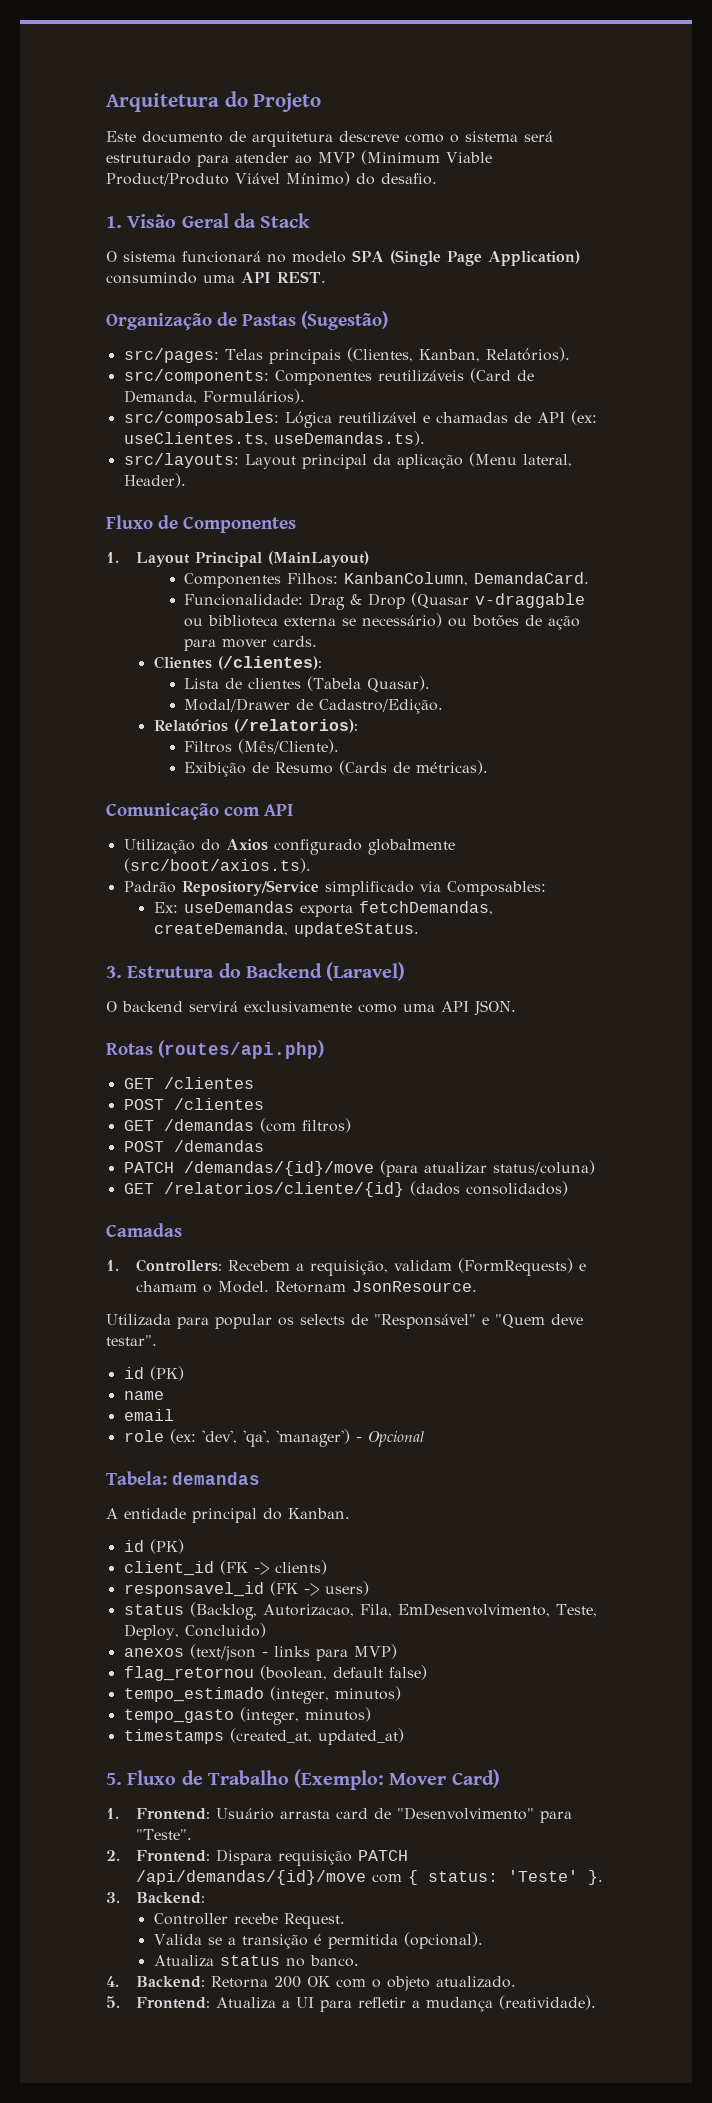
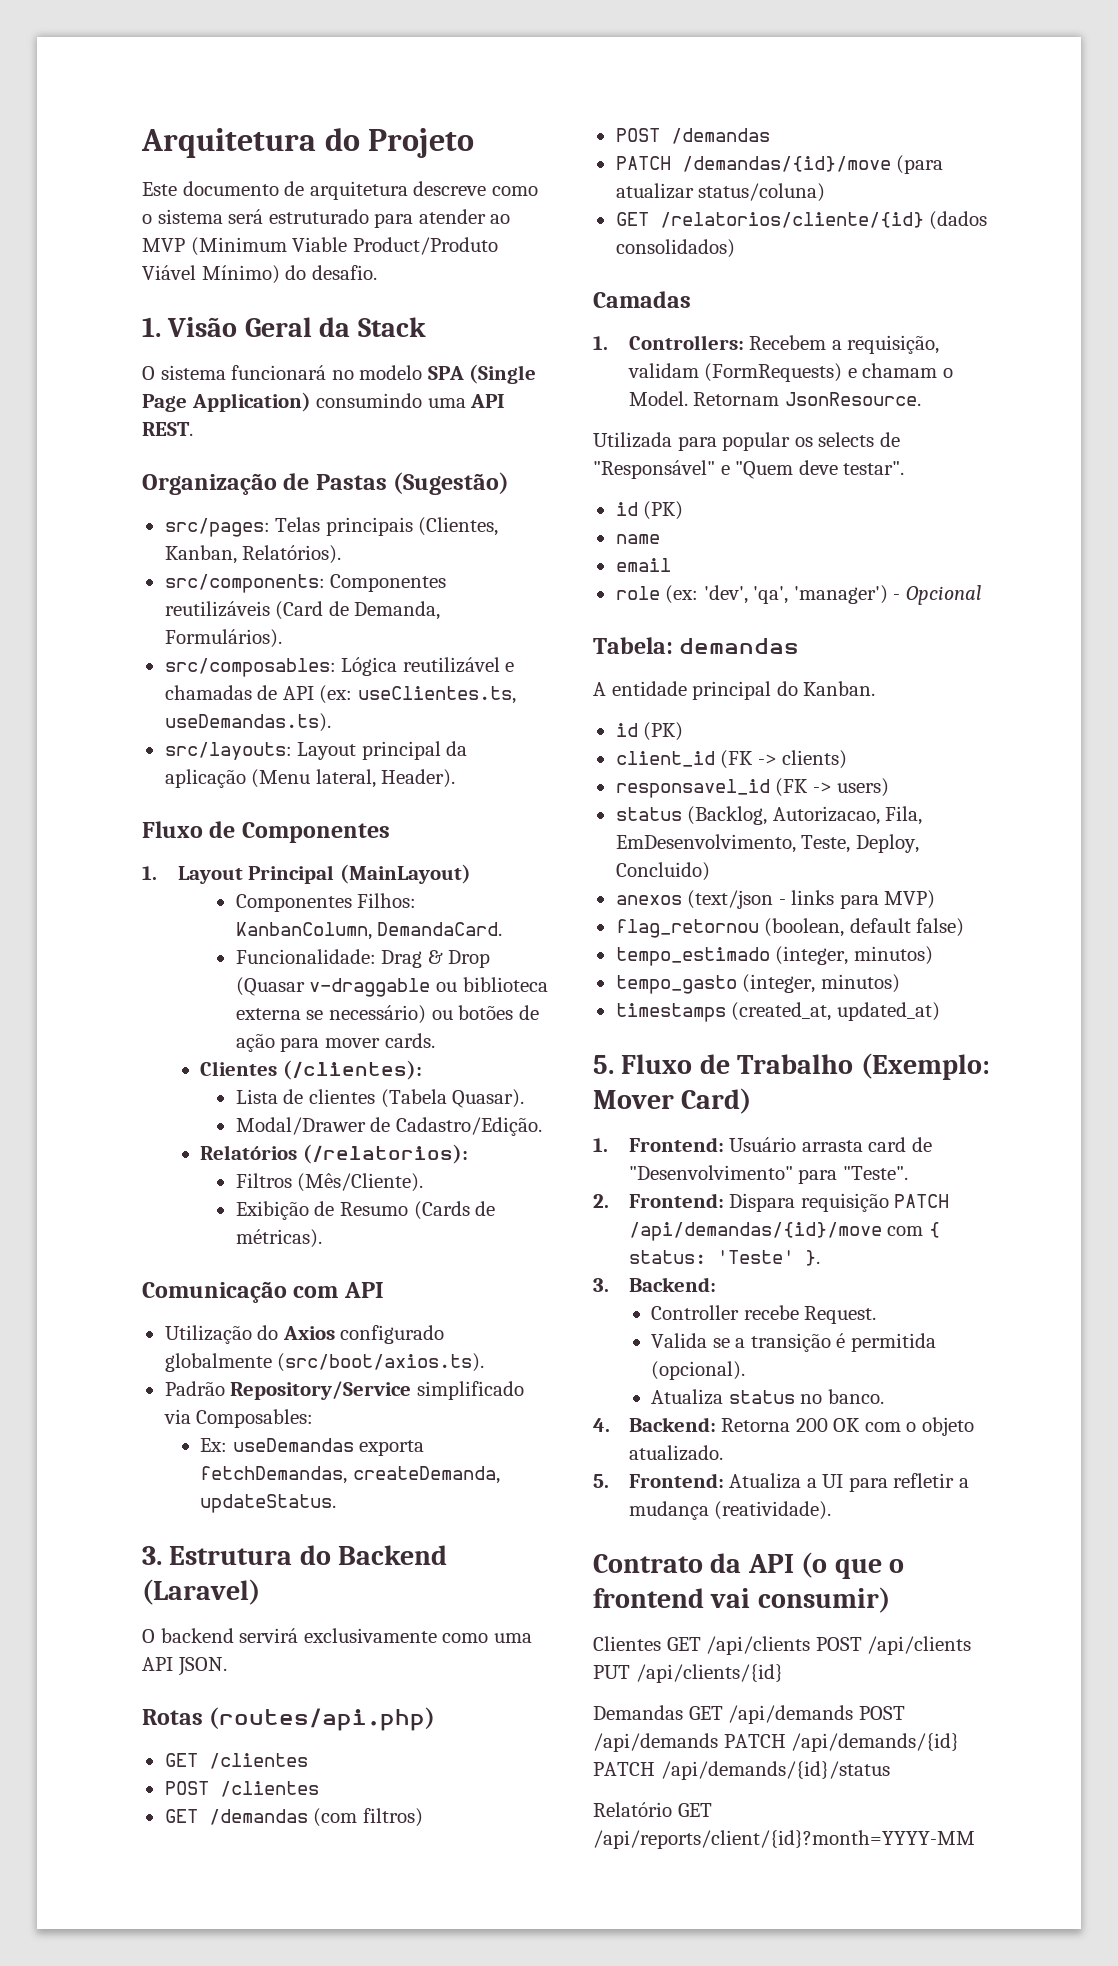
+ Contrato da API (o que o frontend vai consumir)
+ Clientes GET /api/clients POST /api/clients PUT /api/clients/{id}
+ Demandas GET /api/demands POST /api/demands PATCH /api/demands/{id} PATCH /api/demands/{id}/status
+ Relatório GET /api/reports/client/{id}?month=YYYY-MM

